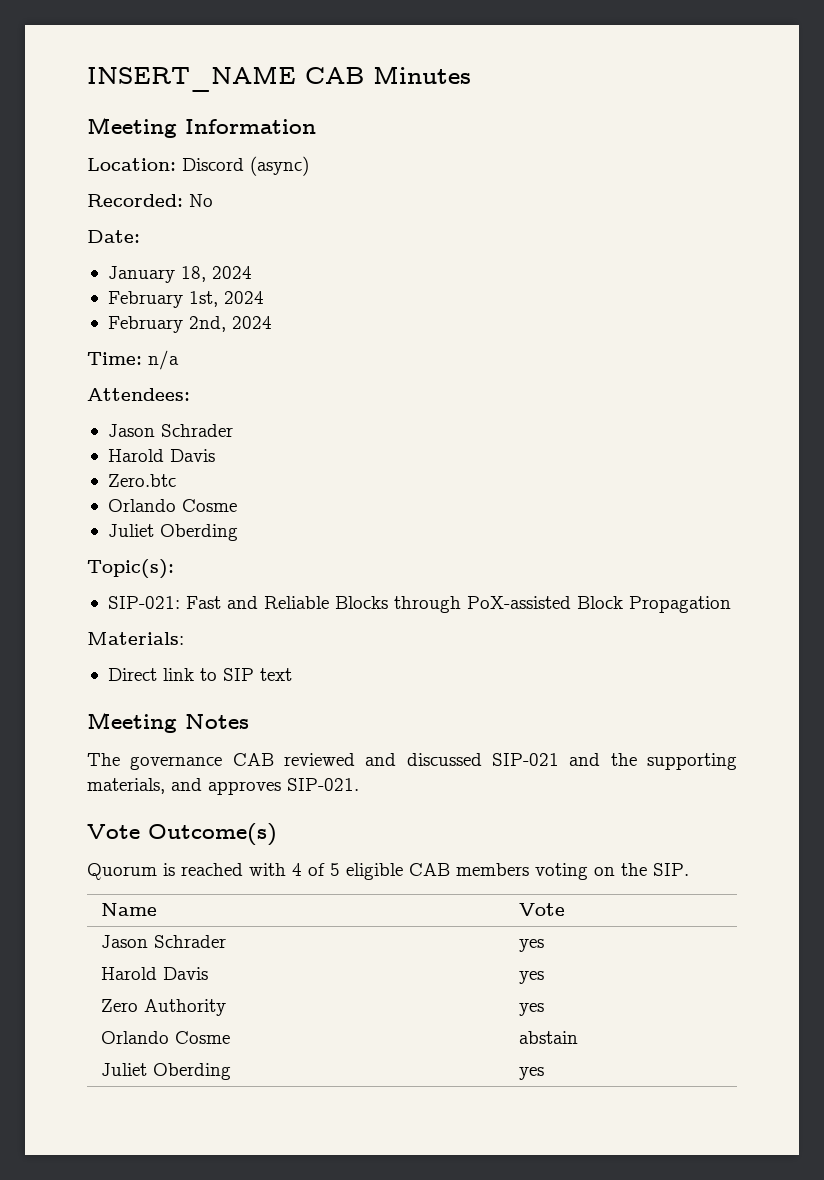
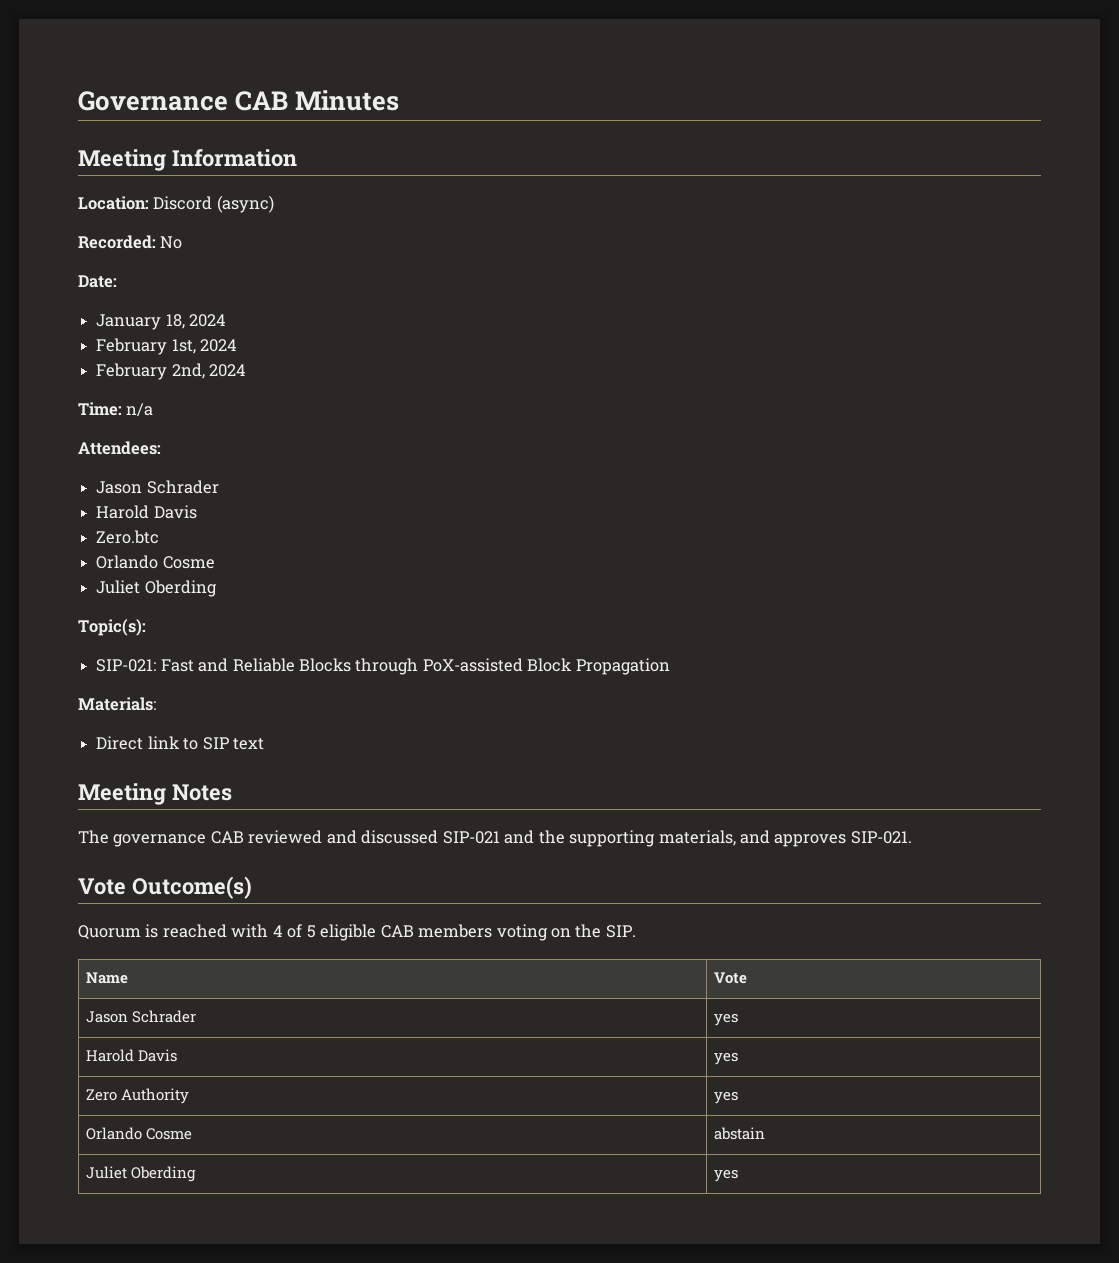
- INSERT_NAME CAB Minutes
+ Governance CAB Minutes

